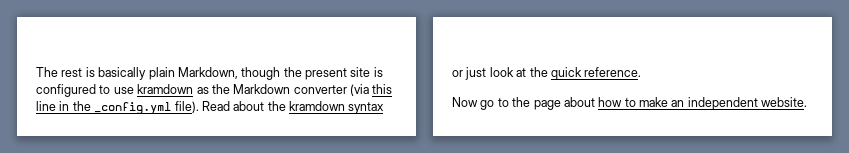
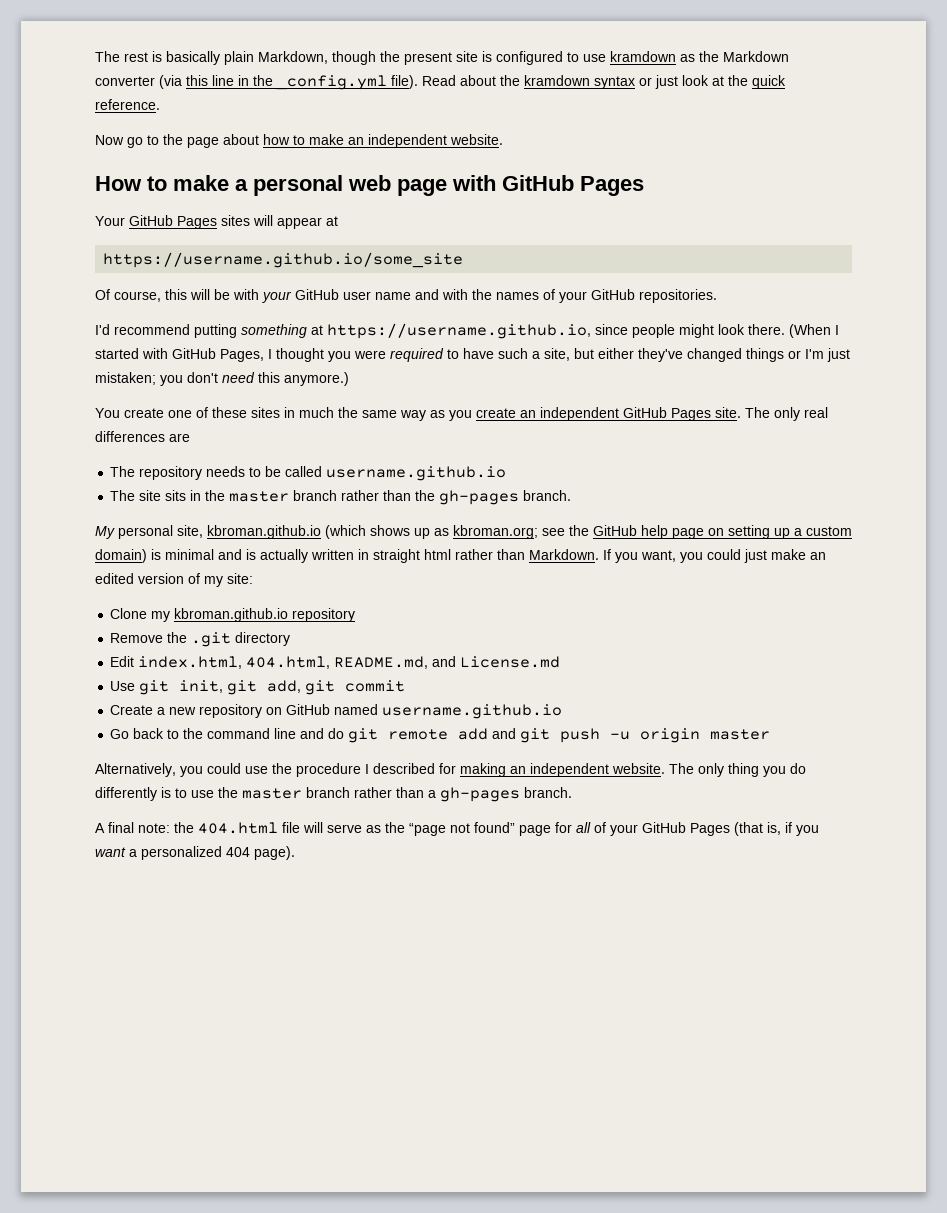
+ How to make a personal web page with GitHub Pages
+ Your GitHub Pages sites will appear at
+ https://username.github.io/some_site
+ Of course, this will be with your GitHub user name and with the names of your GitHub repositories.
+ I'd recommend putting something at https://username.github.io, since people might look there. (When I started with GitHub Pages, I thought you were required to have such a site, but either they've changed things or I'm just mistaken; you don't need this anymore.)
+ You create one of these sites in much the same way as you create an independent GitHub Pages site. The only real differences are
+ The repository needs to be called username.github.io
+ The site sits in the master branch rather than the gh-pages branch.
+ My personal site, kbroman.github.io (which shows up as kbroman.org; see the GitHub help page on setting up a custom domain) is minimal and is actually written in straight html rather than Markdown. If you want, you could just make an edited version of my site:
+ Clone my kbroman.github.io repository
+ Remove the .git directory
+ Edit index.html, 404.html, README.md, and License.md
+ Use git init, git add, git commit
+ Create a new repository on GitHub named username.github.io
+ Go back to the command line and do git remote add and git push -u origin master
+ Alternatively, you could use the procedure I described for making an independent website. The only thing you do differently is to use the master branch rather than a gh-pages branch.
+ A final note: the 404.html file will serve as the “page not found” page for all of your GitHub Pages (that is, if you want a personalized 404 page).

